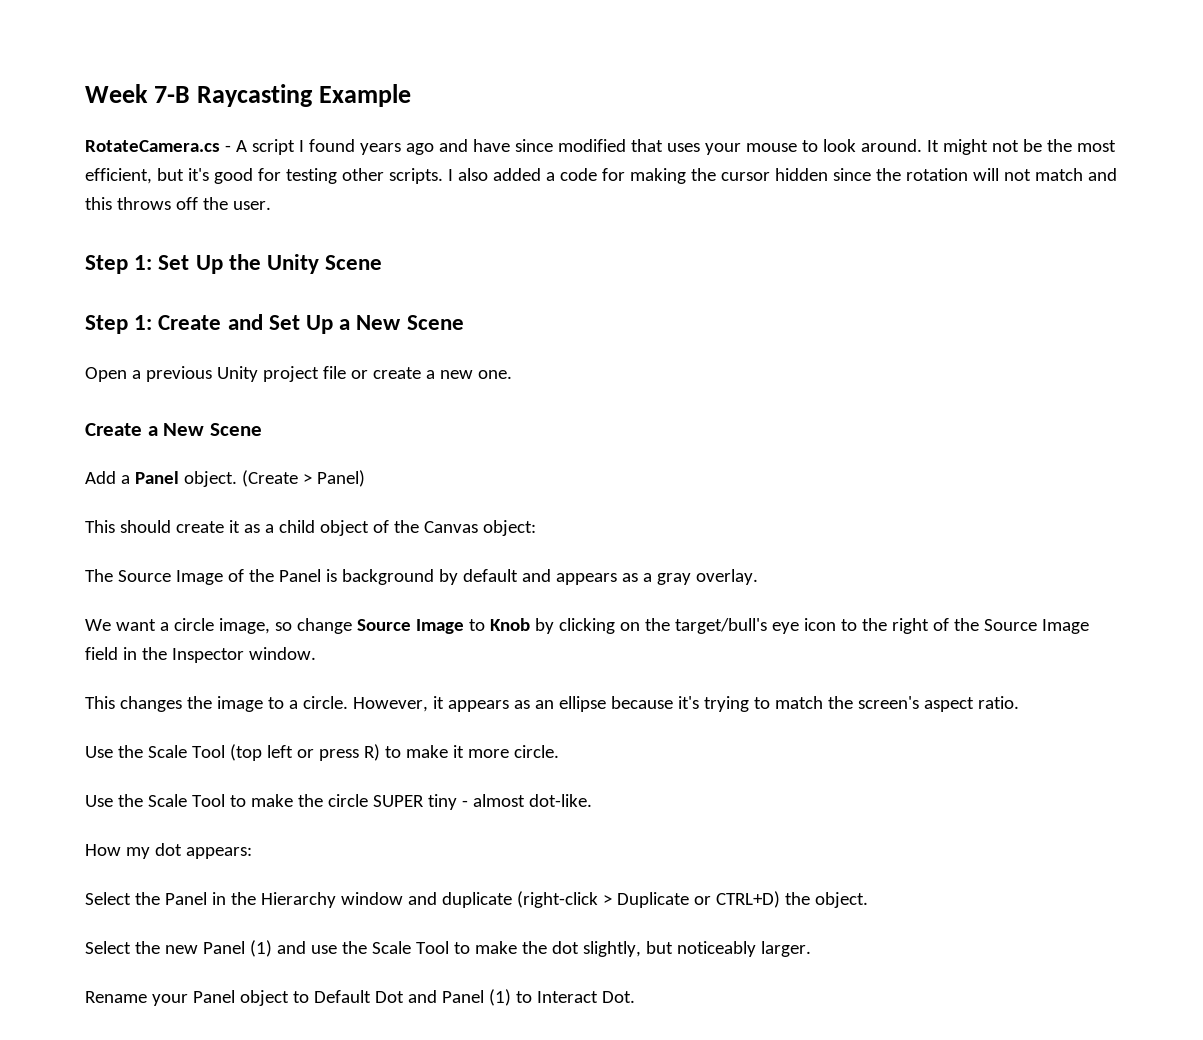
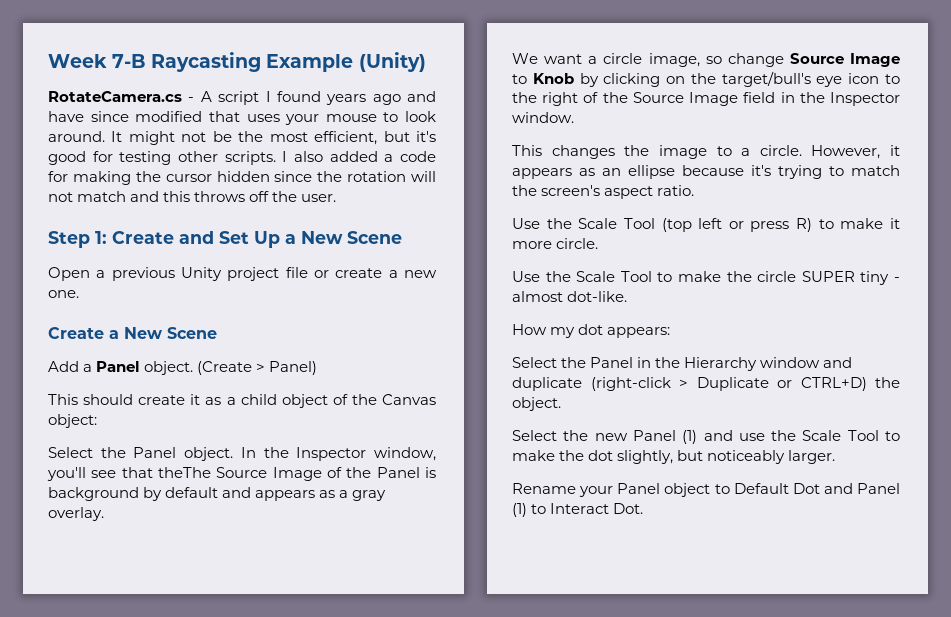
- Week 7-B Raycasting Example
+ Week 7-B Raycasting Example (Unity)
- Step 1: Set Up the Unity Scene
- The Source Image of the Panel is background by default and appears as a gray overlay.
+ Select the Panel object. In the Inspector window, you'll see that theThe Source Image of the Panel is background by default and appears as a gray overlay.

